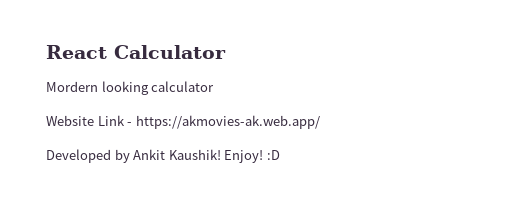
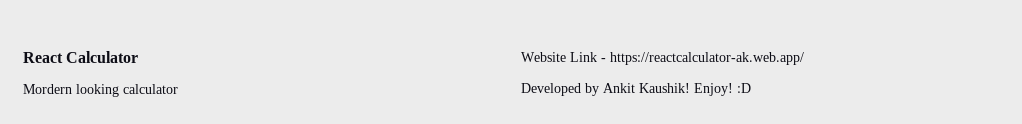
- Website Link - https://akmovies-ak.web.app/
+ Website Link - https://reactcalculator-ak.web.app/

